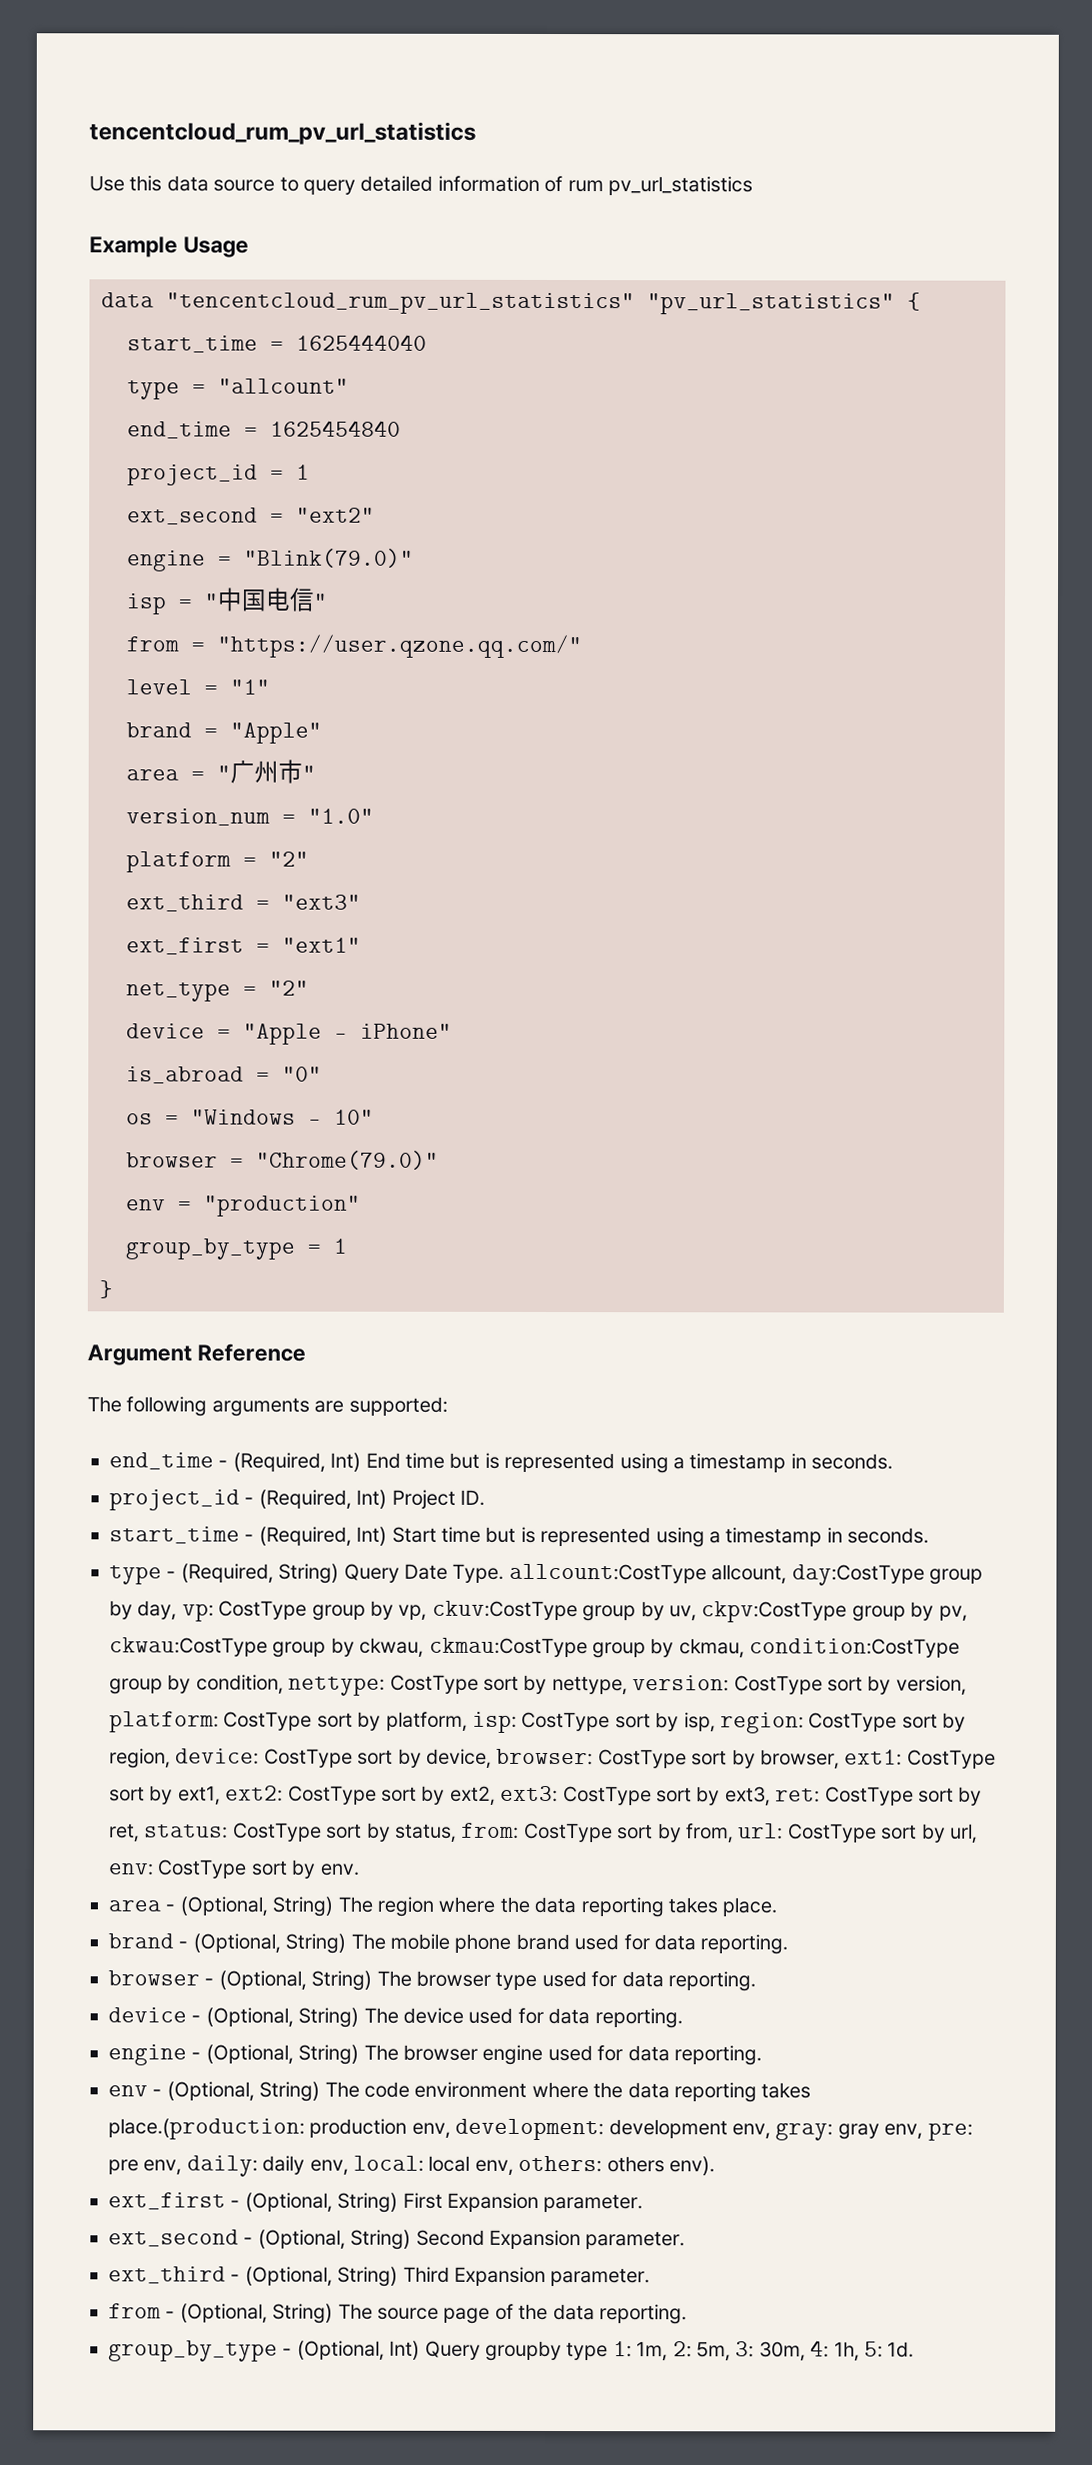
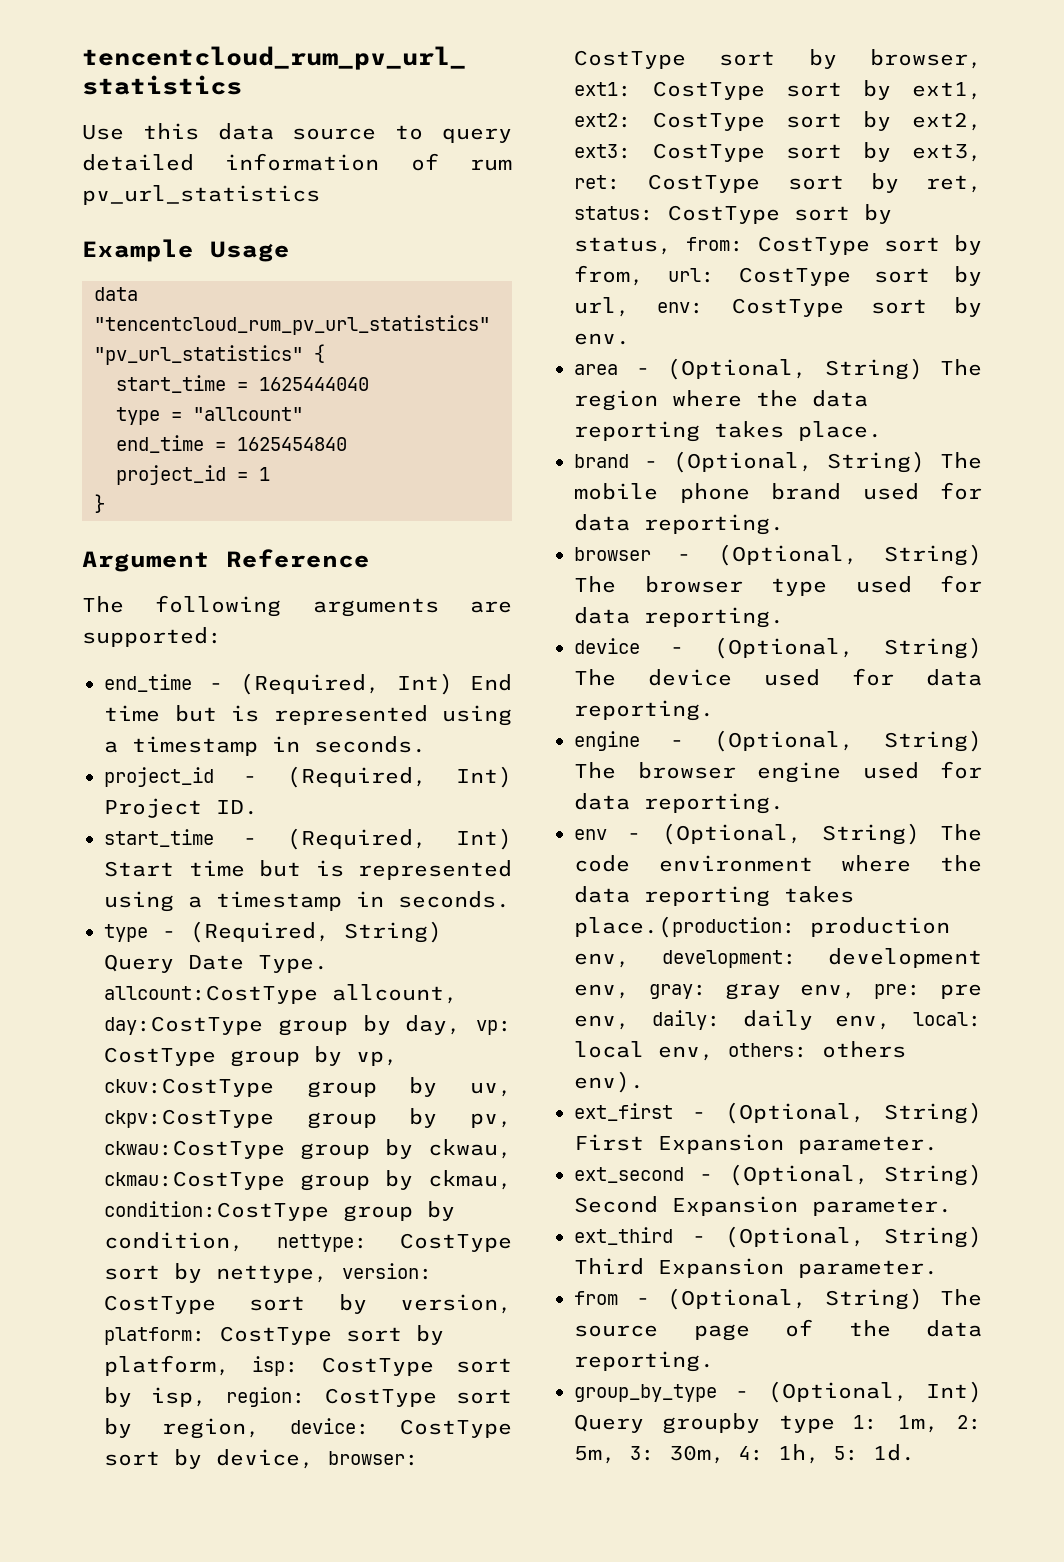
- ext_second = "ext2"
- engine = "Blink(79.0)"
- isp = "中国电信"
- from = "https://user.qzone.qq.com/"
- level = "1"
- brand = "Apple"
- area = "广州市"
- version_num = "1.0"
- platform = "2"
- ext_third = "ext3"
- ext_first = "ext1"
- net_type = "2"
- device = "Apple - iPhone"
- is_abroad = "0"
- os = "Windows - 10"
- browser = "Chrome(79.0)"
- env = "production"
- group_by_type = 1

